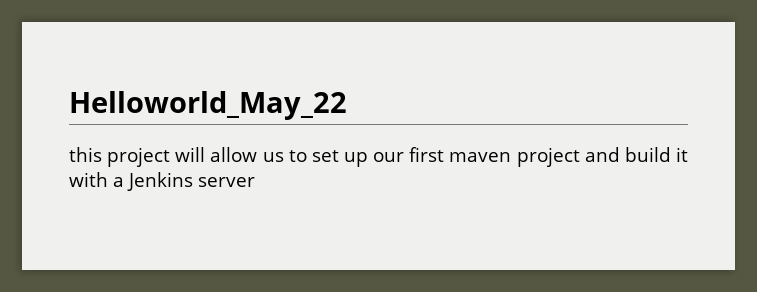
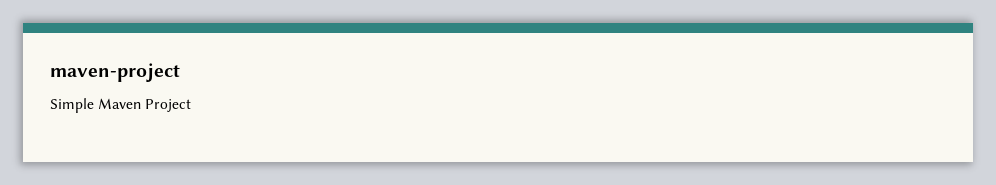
- Helloworld_May_22
- this project will allow us to set up our first maven project and build it with a Jenkins server
+ maven-project
+ Simple Maven Project

